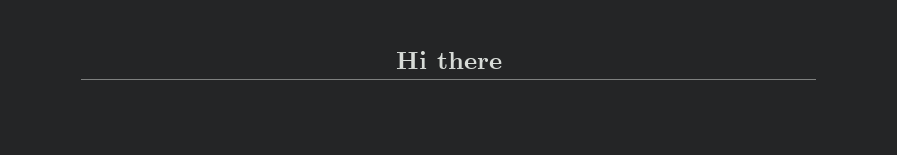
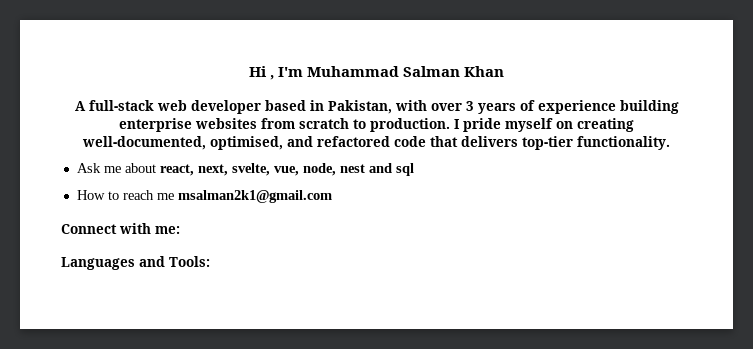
- Hi there
+ Hi , I'm Muhammad Salman Khan
+ A full-stack web developer based in Pakistan, with over 3 years of experience building enterprise websites from scratch to production. I pride myself on creating well-documented, optimised, and refactored code that delivers top-tier functionality.
+ Ask me about react, next, svelte, vue, node, nest and sql
+ How to reach me msalman2k1@gmail.com
+ Connect with me:
+ Languages and Tools:

